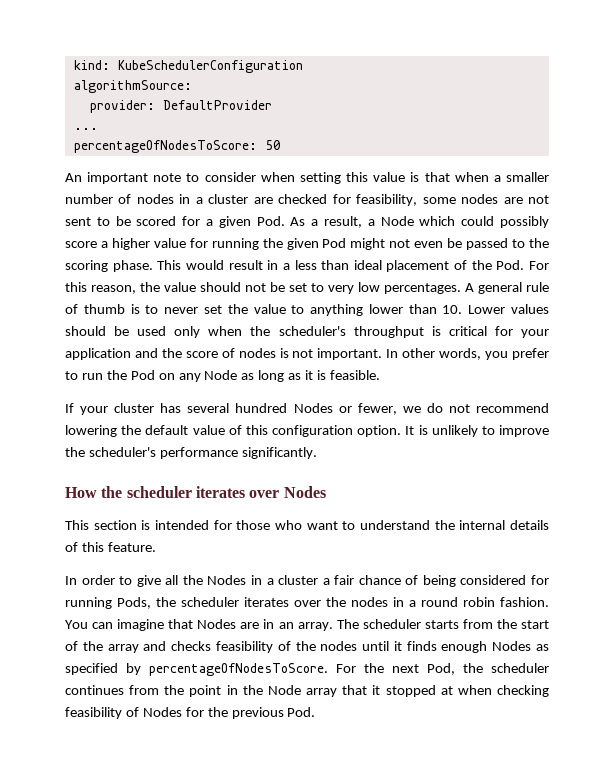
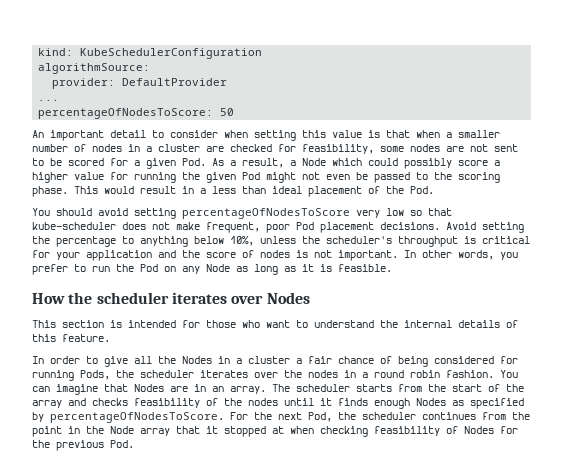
- An important note to consider when setting this value is that when a smaller number of nodes in a cluster are checked for feasibility, some nodes are not sent to be scored for a given Pod. As a result, a Node which could possibly score a higher value for running the given Pod might not even be passed to the scoring phase.
+ An important detail to consider when setting this value is that when a smaller number of nodes in a cluster are checked for feasibility, some nodes are not sent to be scored for a given Pod. As a result, a Node which could possibly score a higher value for running the given Pod might not even be passed to the scoring phase.
- This would result in a less than ideal placement of the Pod. For this reason, the value should not be set to very low percentages. A general rule of thumb is to never set the value to anything lower than 10. Lower values should be used only when the scheduler's throughput is critical for your application and the score of nodes is not important.
+ This would result in a less than ideal placement of the Pod.
+ You should avoid setting percentageOfNodesToScore very low so that kube-scheduler does not make frequent, poor Pod placement decisions. Avoid setting the percentage to anything below 10%, unless the scheduler's throughput is critical for your application and the score of nodes is not important.
- If your cluster has several hundred Nodes or fewer, we do not recommend lowering the default value of this configuration option. It is unlikely to improve the scheduler's performance significantly.

